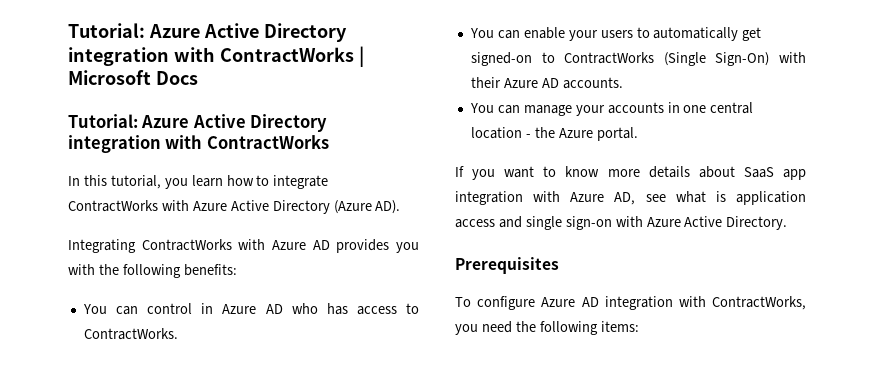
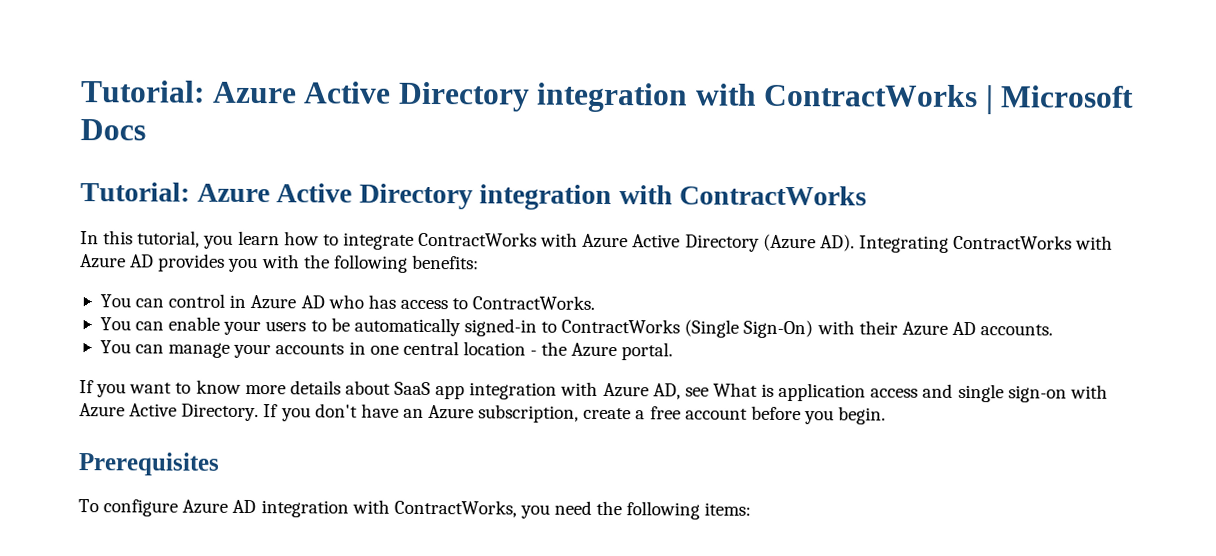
- In this tutorial, you learn how to integrate ContractWorks with Azure Active Directory (Azure AD).
- Integrating ContractWorks with Azure AD provides you with the following benefits:
+ In this tutorial, you learn how to integrate ContractWorks with Azure Active Directory (Azure AD). Integrating ContractWorks with Azure AD provides you with the following benefits:
- You can enable your users to automatically get signed-on to ContractWorks (Single Sign-On) with their Azure AD accounts.
+ You can enable your users to be automatically signed-in to ContractWorks (Single Sign-On) with their Azure AD accounts.
- If you want to know more details about SaaS app integration with Azure AD, see what is application access and single sign-on with Azure Active Directory.
+ If you want to know more details about SaaS app integration with Azure AD, see What is application access and single sign-on with Azure Active Directory. If you don't have an Azure subscription, create a free account before you begin.

